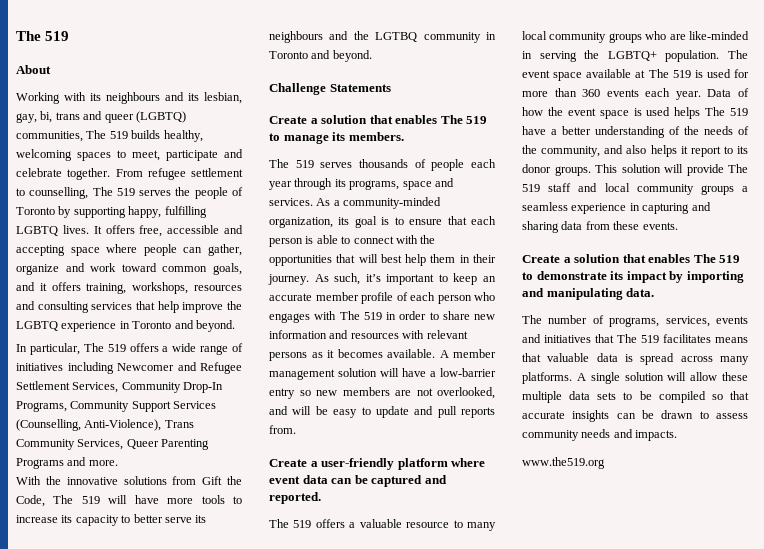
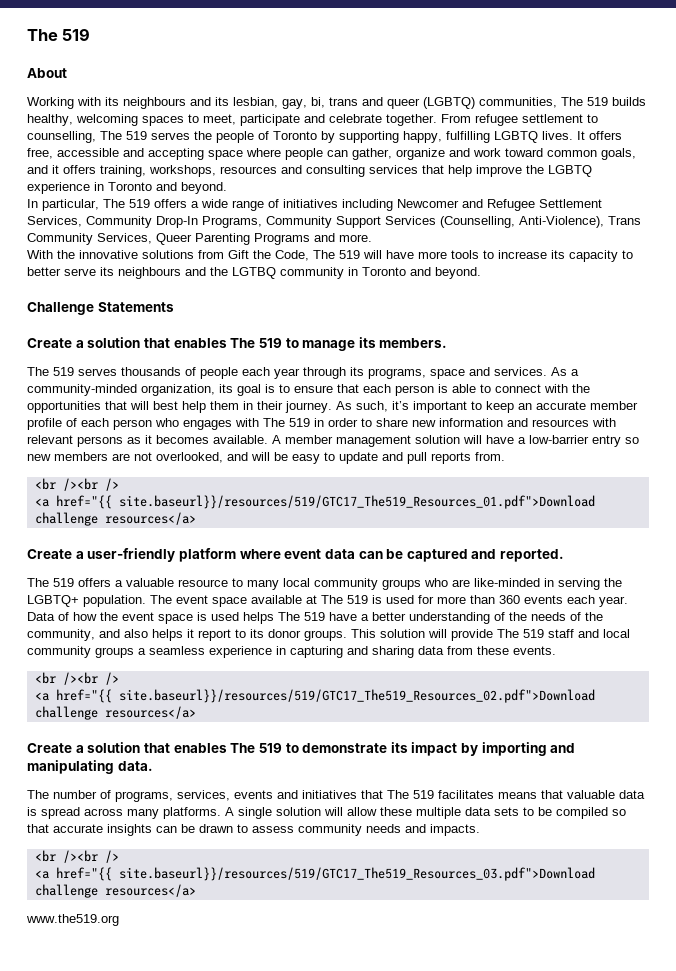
  A member management solution will have a low-barrier entry so new members are not overlooked, and will be easy to update and pull reports from.
+ <br /><br />
+ <a href="{{ site.baseurl}}/resources/519/GTC17_The519_Resources_01.pdf">Download challenge resources</a>
  This solution will provide The 519 staff and local community groups a seamless experience in capturing and sharing data from these events.
+ <br /><br />
+ <a href="{{ site.baseurl}}/resources/519/GTC17_The519_Resources_02.pdf">Download challenge resources</a>
  A single solution will allow these multiple data sets to be compiled so that accurate insights can be drawn to assess community needs and impacts.
+ <br /><br />
+ <a href="{{ site.baseurl}}/resources/519/GTC17_The519_Resources_03.pdf">Download challenge resources</a>

